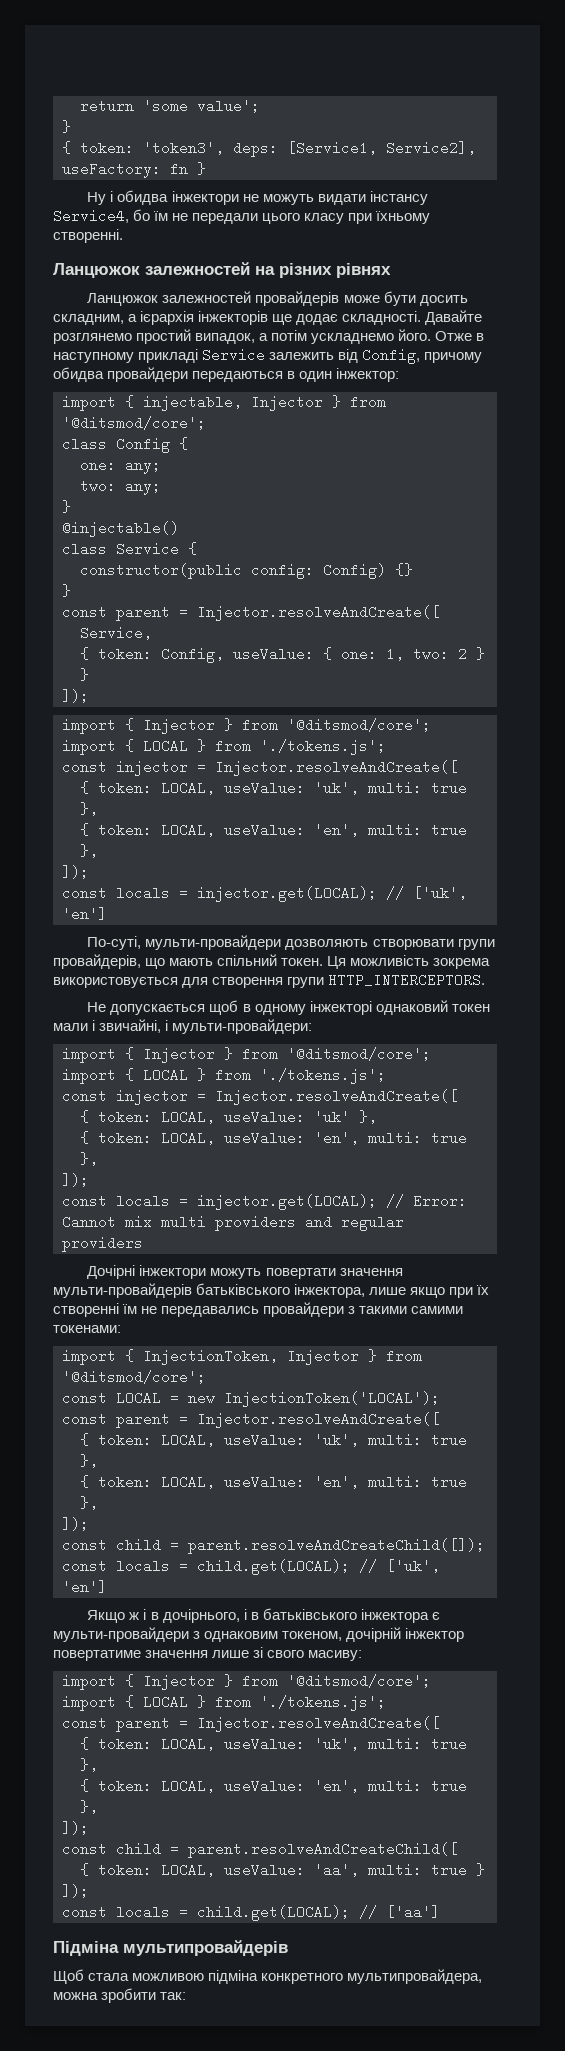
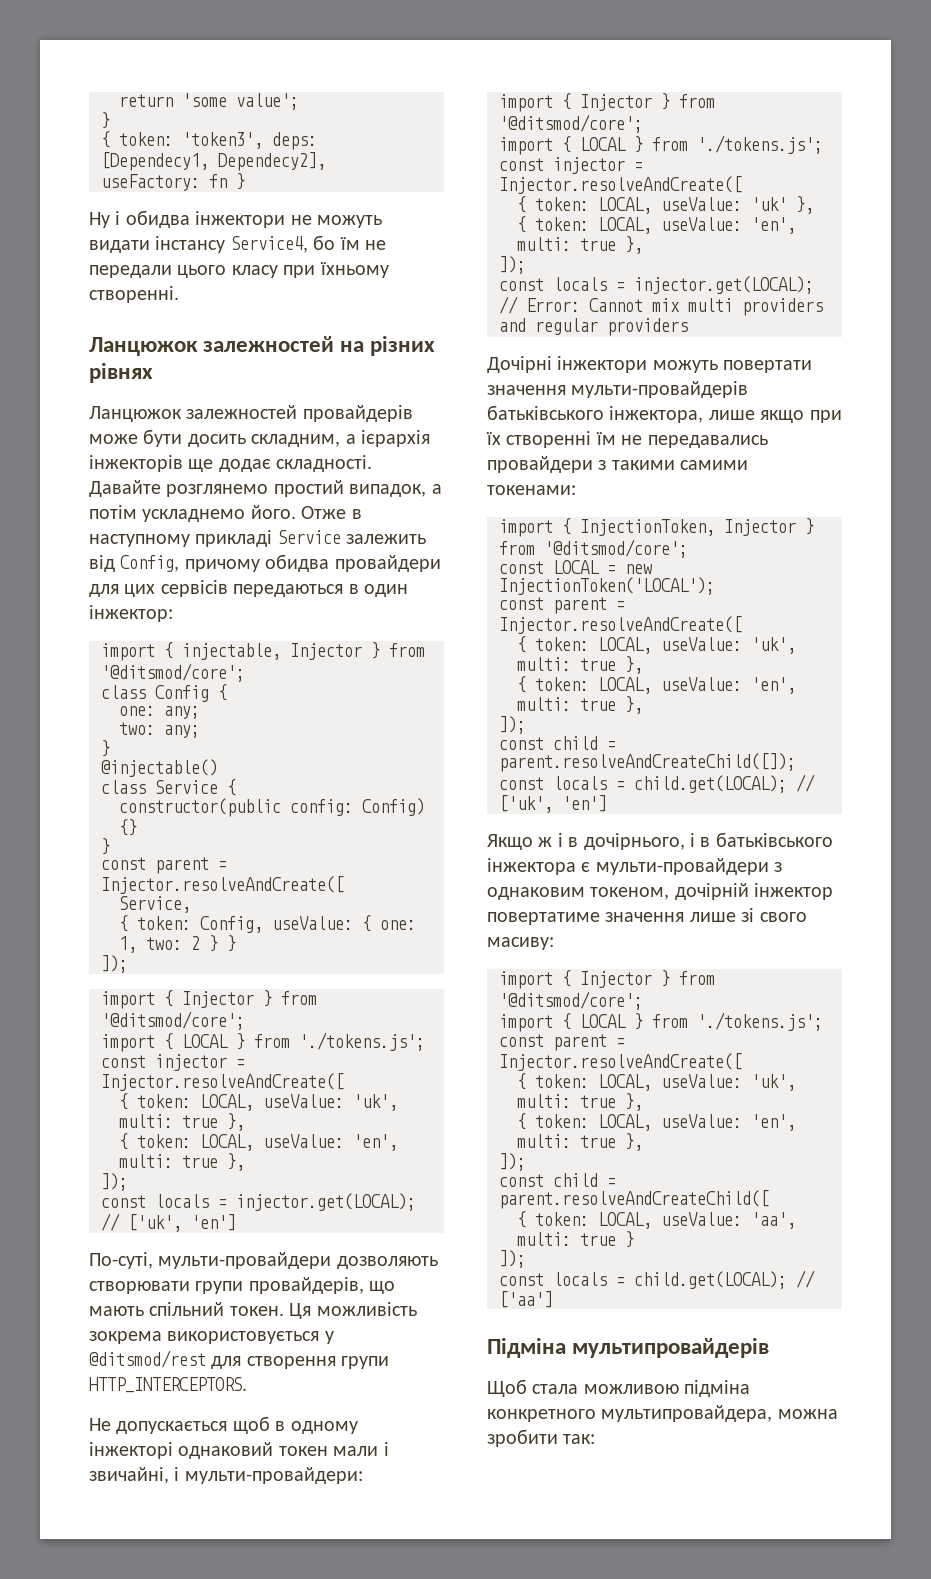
- { token: 'token3', deps: [Service1, Service2], useFactory: fn }
+ { token: 'token3', deps: [Dependecy1, Dependecy2], useFactory: fn }
- Отже в наступному прикладі Service залежить від Config, причому обидва провайдери передаються в один інжектор:
+ Отже в наступному прикладі Service залежить від Config, причому обидва провайдери для цих сервісів передаються в один інжектор:
- Ця можливість зокрема використовується для створення групи HTTP_INTERCEPTORS.
+ Ця можливість зокрема використовується у @ditsmod/rest для створення групи HTTP_INTERCEPTORS.

